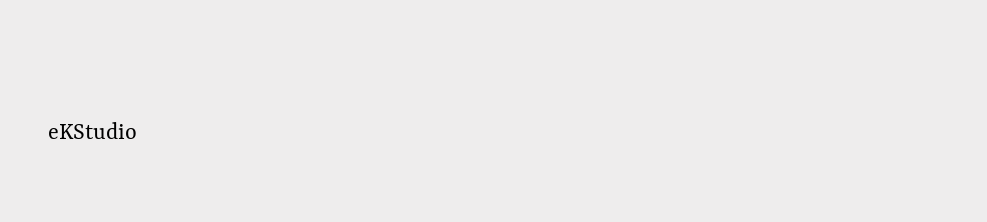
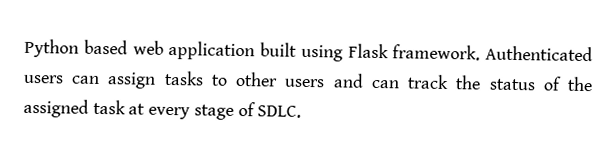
- eKStudio
+ Python based web application built using Flask framework. Authenticated users can assign tasks to other users and can track the status of the assigned task at every stage of SDLC.

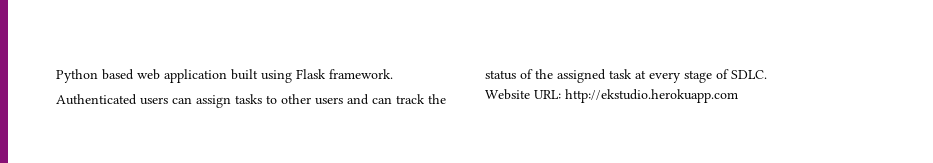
- Python based web application built using Flask framework. Authenticated users can assign tasks to other users and can track the status of the assigned task at every stage of SDLC.
+ Python based web application built using Flask framework.
+ Authenticated users can assign tasks to other users and can track the status of the assigned task at every stage of SDLC.
+ Website URL: http://ekstudio.herokuapp.com

